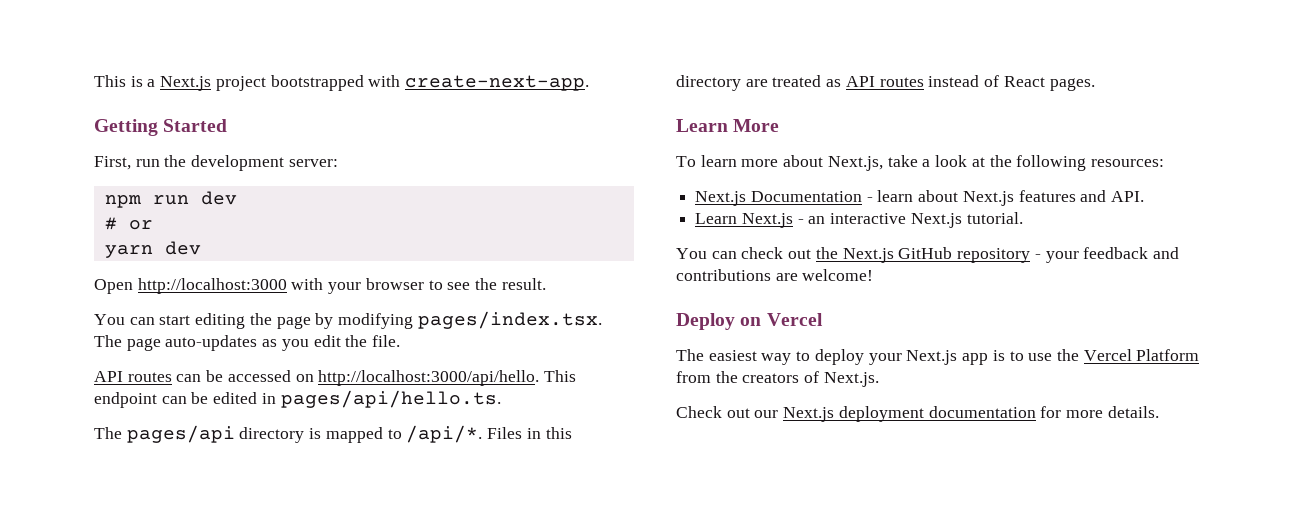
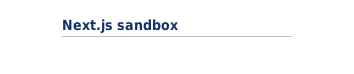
- This is a Next.js project bootstrapped with create-next-app.
- Getting Started
- First, run the development server:
- npm run dev
- # or
- yarn dev
- Open http://localhost:3000 with your browser to see the result.
- You can start editing the page by modifying pages/index.tsx. The page auto-updates as you edit the file.
- API routes can be accessed on http://localhost:3000/api/hello. This endpoint can be edited in pages/api/hello.ts.
- The pages/api directory is mapped to /api/*. Files in this directory are treated as API routes instead of React pages.
- Learn More
- To learn more about Next.js, take a look at the following resources:
- Next.js Documentation - learn about Next.js features and API.
- Learn Next.js - an interactive Next.js tutorial.
- You can check out the Next.js GitHub repository - your feedback and contributions are welcome!
- Deploy on Vercel
- The easiest way to deploy your Next.js app is to use the Vercel Platform from the creators of Next.js.
- Check out our Next.js deployment documentation for more details.
+ Next.js sandbox

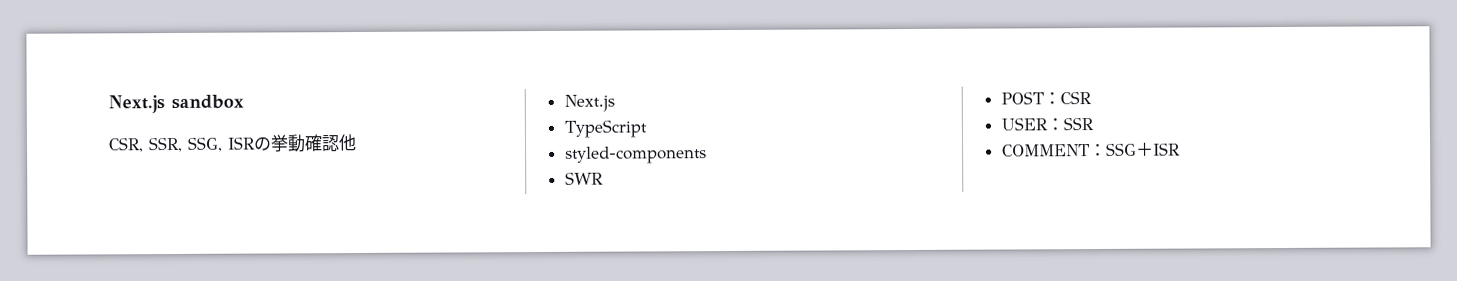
+ CSR, SSR, SSG, ISRの挙動確認他
+ Next.js
+ TypeScript
+ styled-components
+ SWR
+ POST：CSR
+ USER：SSR
+ COMMENT：SSG＋ISR

